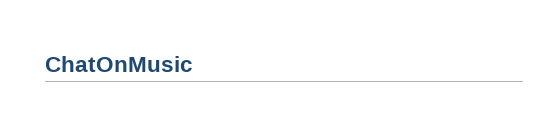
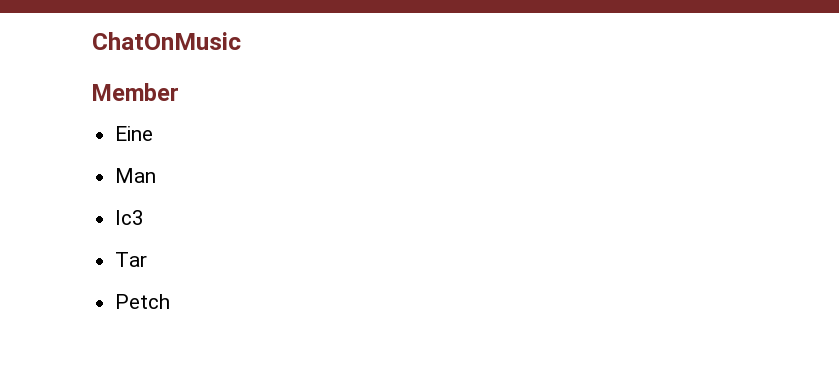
+ Member
+ Eine
+ Man
+ Ic3
+ Tar
+ Petch

